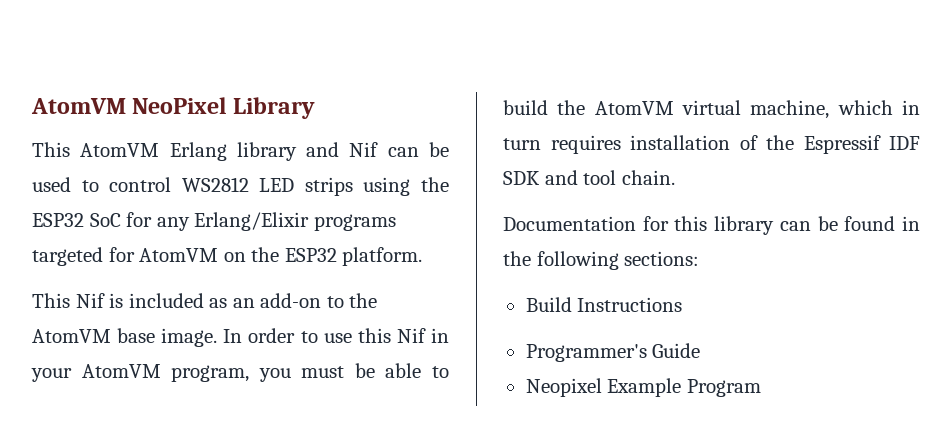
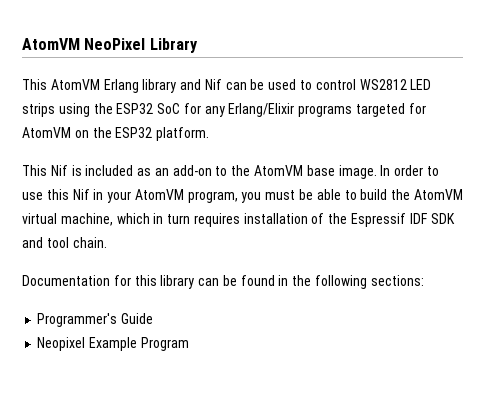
- Build Instructions

